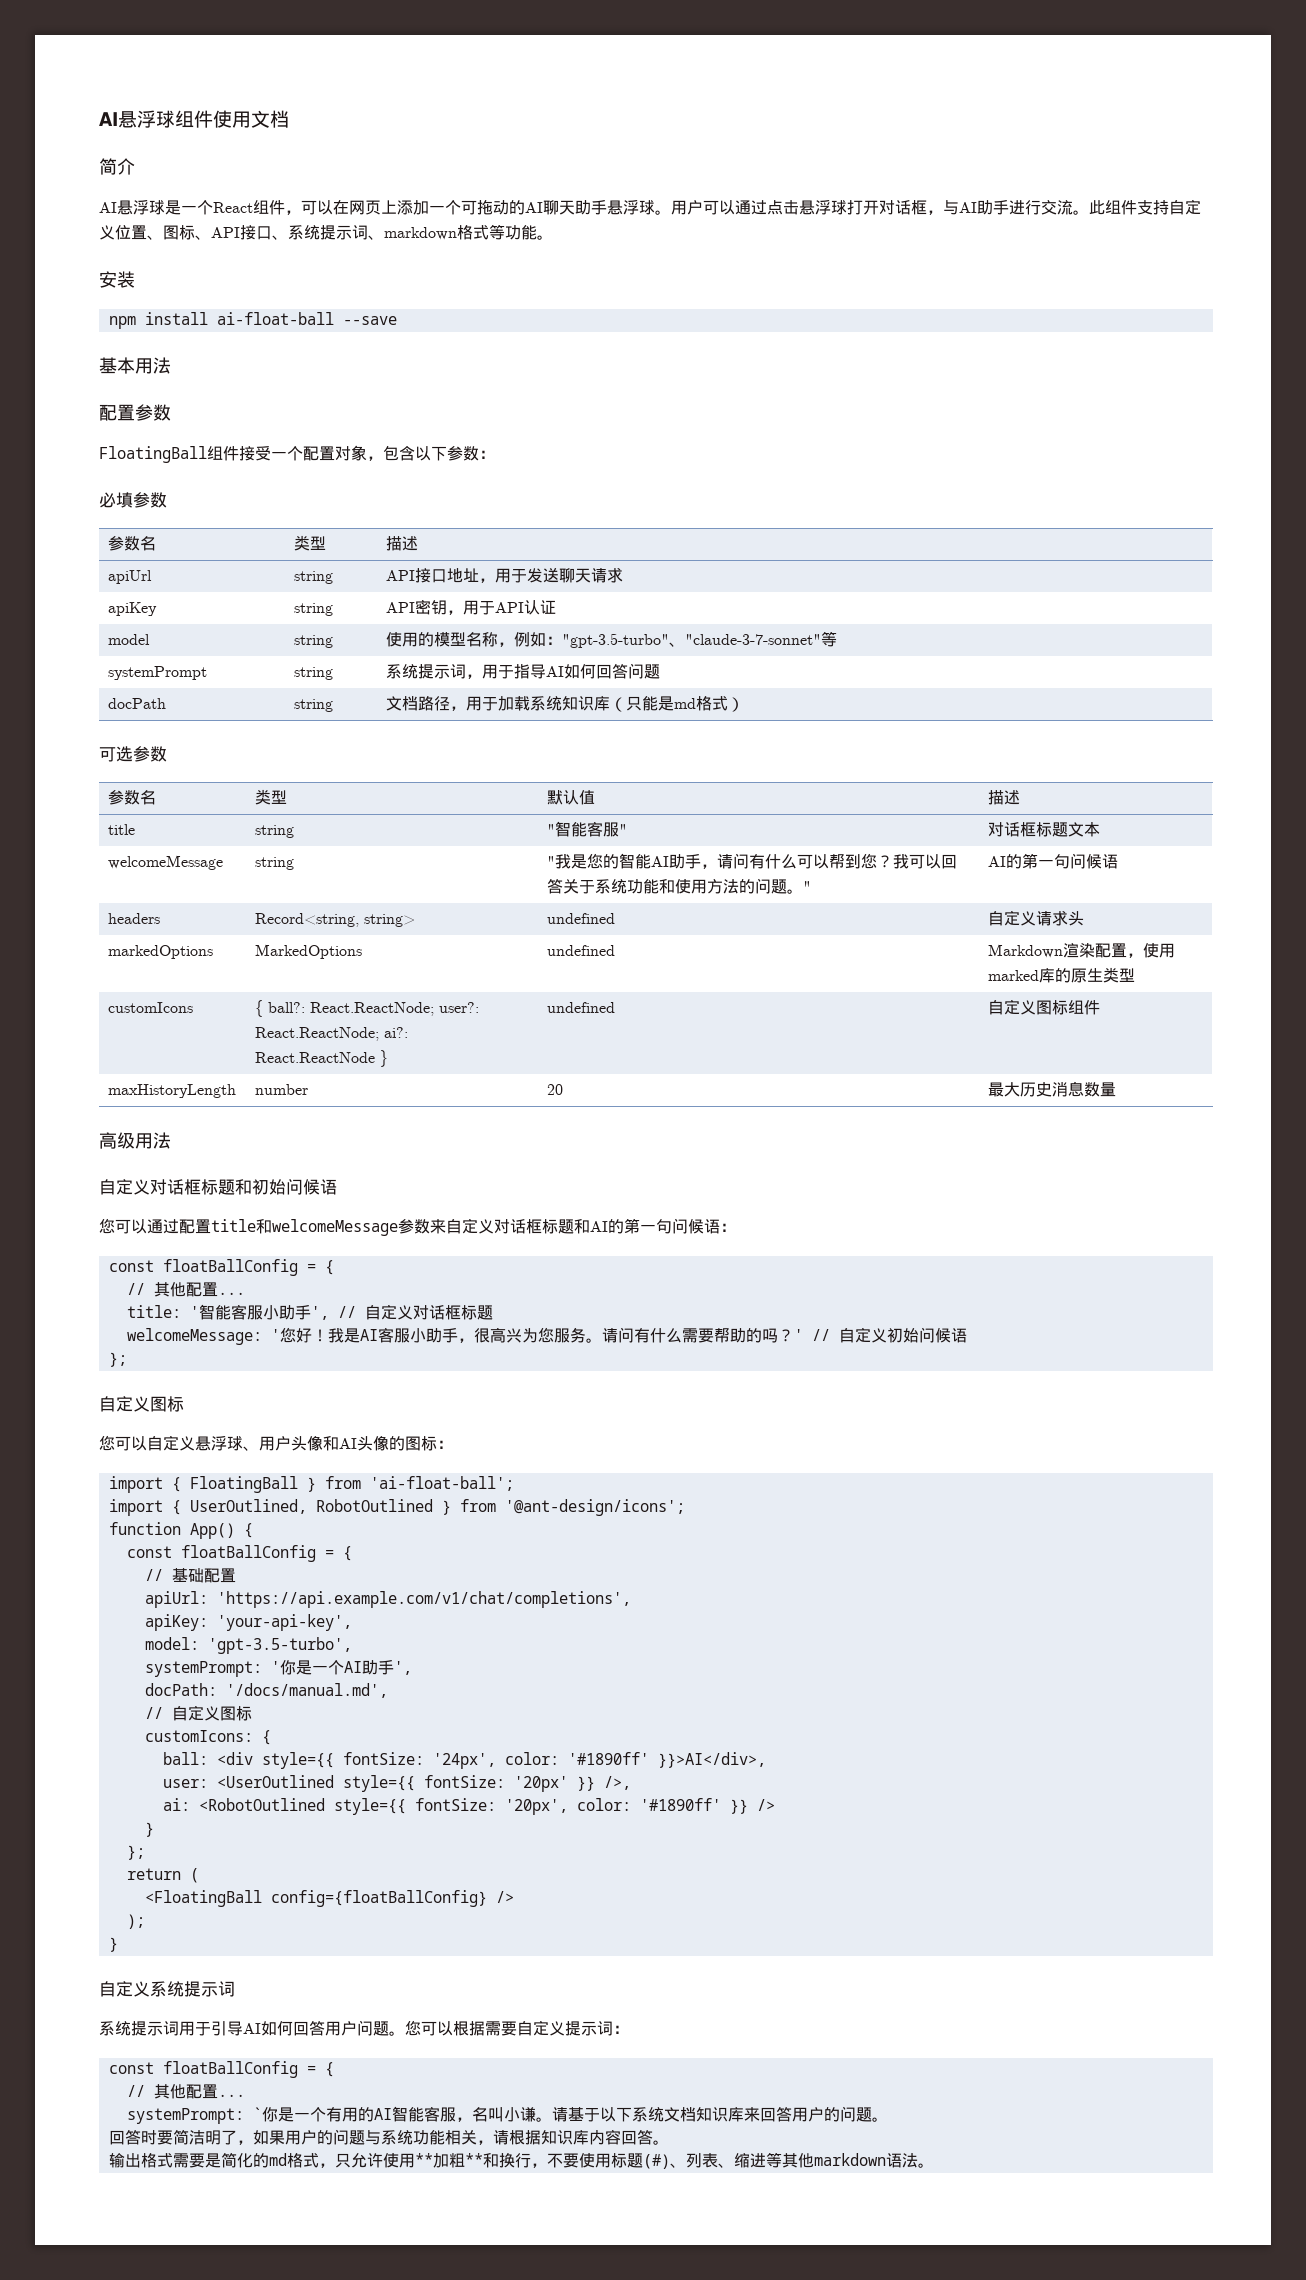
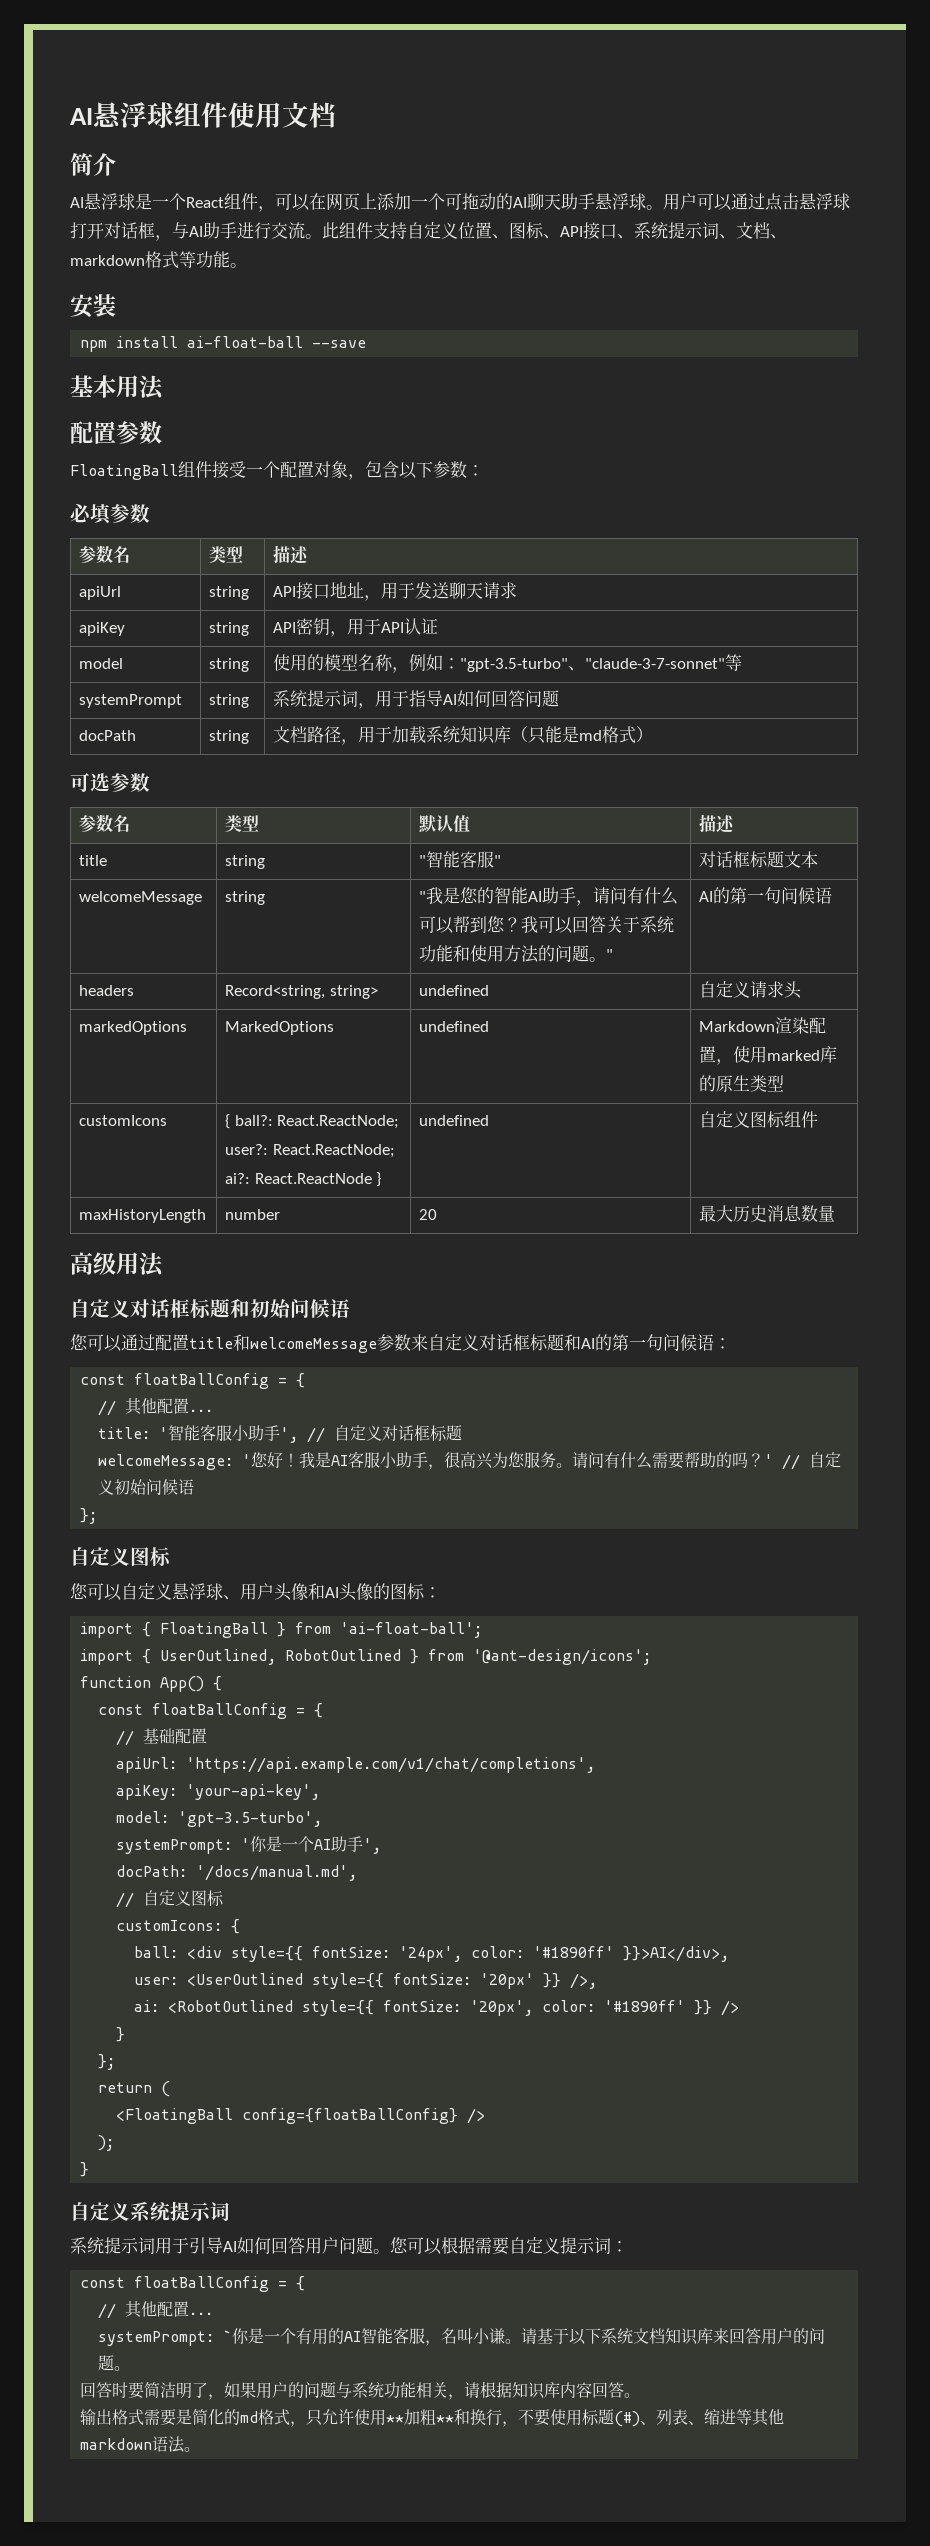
- 此组件支持自定义位置、图标、API接口、系统提示词、markdown格式等功能。
+ 此组件支持自定义位置、图标、API接口、系统提示词、文档、markdown格式等功能。

